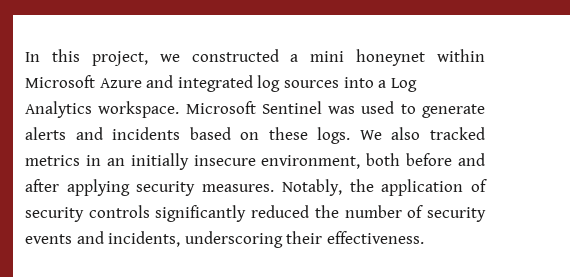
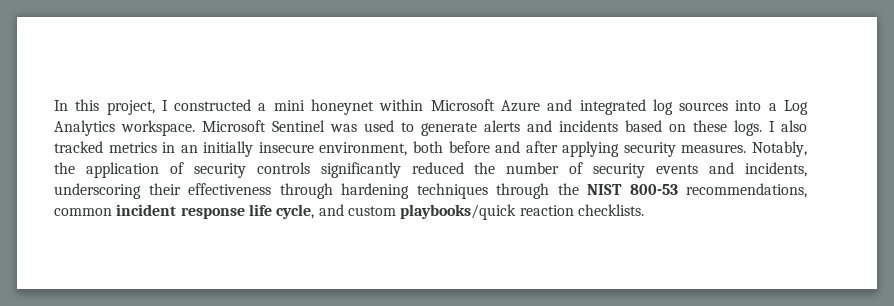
- In this project, we constructed a mini honeynet within Microsoft Azure and integrated log sources into a Log Analytics workspace.
+ In this project, I constructed a mini honeynet within Microsoft Azure and integrated log sources into a Log Analytics workspace.
- We also tracked metrics in an initially insecure environment, both before and after applying security measures.
+ I also tracked metrics in an initially insecure environment, both before and after applying security measures.
- Notably, the application of security controls significantly reduced the number of security events and incidents, underscoring their effectiveness.
+ Notably, the application of security controls significantly reduced the number of security events and incidents, underscoring their effectiveness through hardening techniques through the NIST 800-53 recommendations, common incident response life cycle, and custom playbooks/quick reaction checklists.

